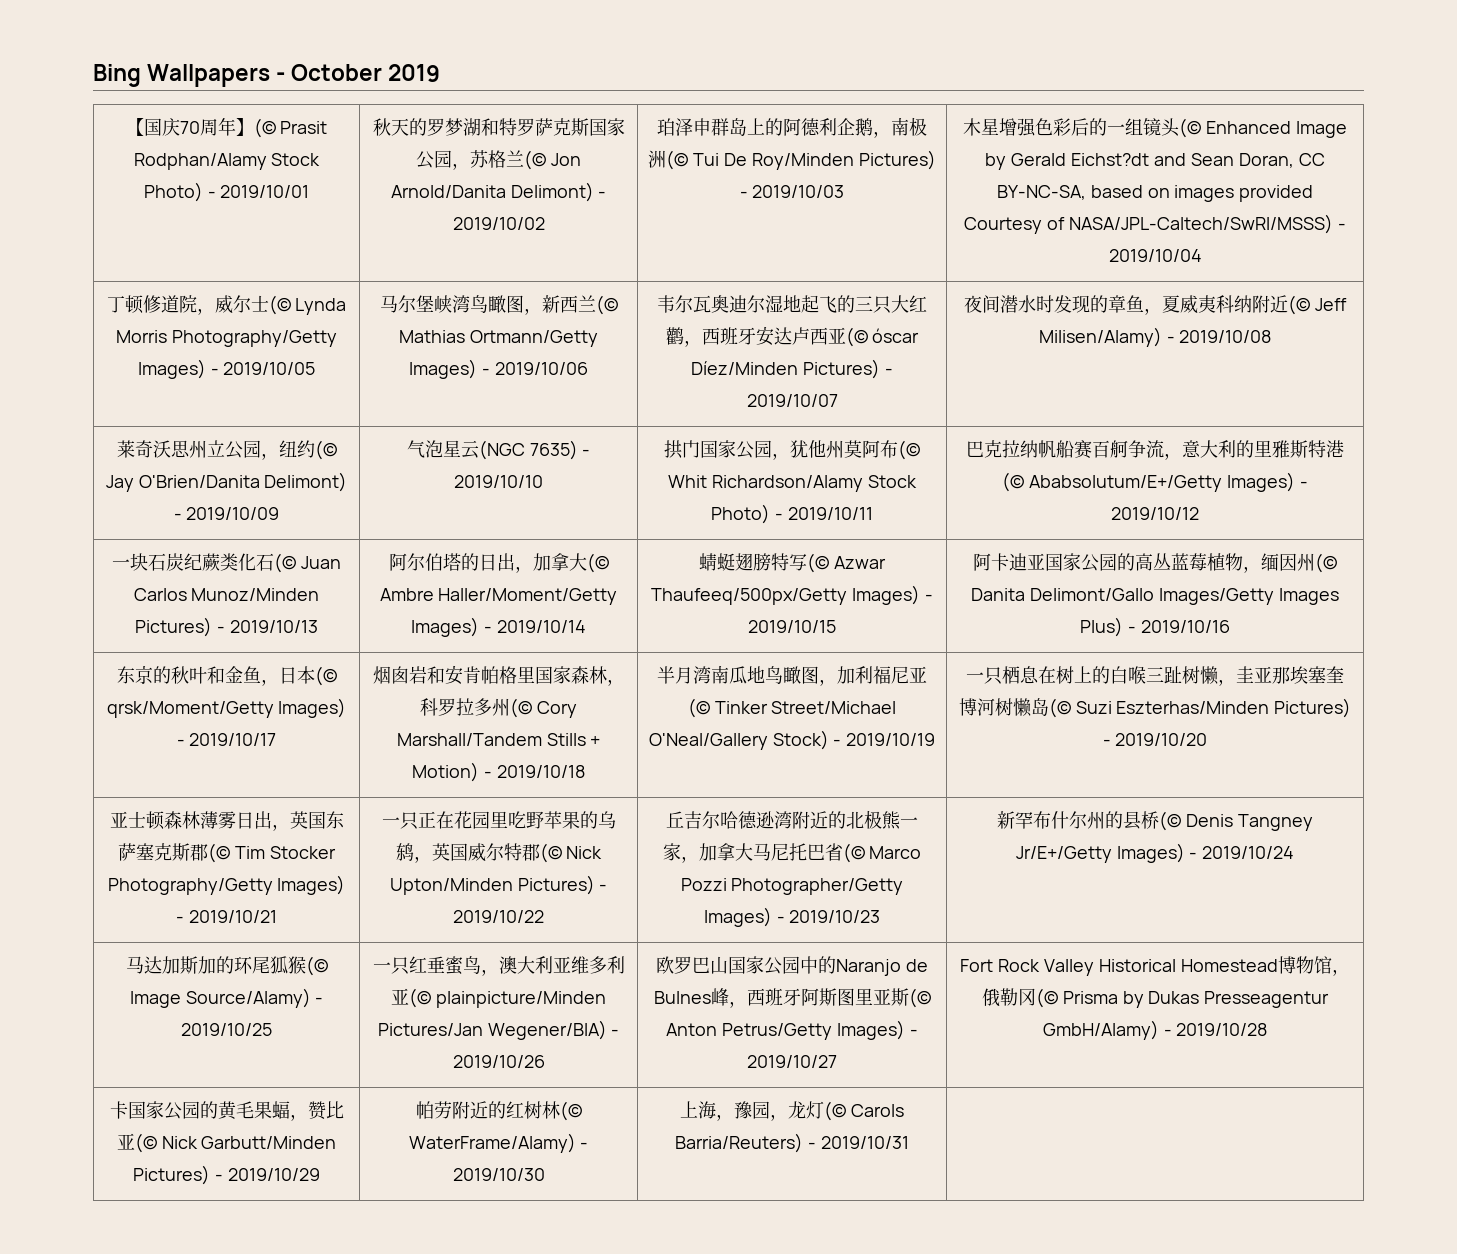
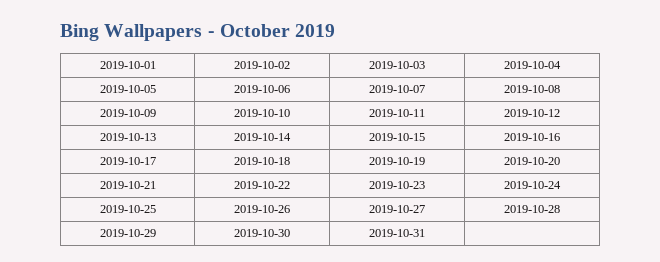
- 【国庆70周年】(© Prasit Rodphan/Alamy Stock Photo) - 2019/10/01 | 秋天的罗梦湖和特罗萨克斯国家公园，苏格兰(© Jon Arnold/Danita Delimont) - 2019/10/02 | 珀泽申群岛上的阿德利企鹅，南极洲(© Tui De Roy/Minden Pictures) - 2019/10/03 | 木星增强色彩后的一组镜头(© Enhanced Image by Gerald Eichst?dt and Sean Doran, CC BY-NC-SA, based on images provided Courtesy of NASA/JPL-Caltech/SwRI/MSSS) - 2019/10/04
- 丁顿修道院，威尔士(© Lynda Morris Photography/Getty Images) - 2019/10/05 | 马尔堡峡湾鸟瞰图，新西兰(© Mathias Ortmann/Getty Images) - 2019/10/06 | 韦尔瓦奥迪尔湿地起飞的三只大红鹳，西班牙安达卢西亚(© óscar Díez/Minden Pictures) - 2019/10/07 | 夜间潜水时发现的章鱼，夏威夷科纳附近(© Jeff Milisen/Alamy) - 2019/10/08
- 莱奇沃思州立公园，纽约(© Jay O'Brien/Danita Delimont) - 2019/10/09 | 气泡星云(NGC 7635) - 2019/10/10 | 拱门国家公园，犹他州莫阿布(© Whit Richardson/Alamy Stock Photo) - 2019/10/11 | 巴克拉纳帆船赛百舸争流，意大利的里雅斯特港(© Ababsolutum/E+/Getty Images) - 2019/10/12
- 一块石炭纪蕨类化石(© Juan Carlos Munoz/Minden Pictures) - 2019/10/13 | 阿尔伯塔的日出，加拿大(© Ambre Haller/Moment/Getty Images) - 2019/10/14 | 蜻蜓翅膀特写(© Azwar Thaufeeq/500px/Getty Images) - 2019/10/15 | 阿卡迪亚国家公园的高丛蓝莓植物，缅因州(© Danita Delimont/Gallo Images/Getty Images Plus) - 2019/10/16
- 东京的秋叶和金鱼，日本(© qrsk/Moment/Getty Images) - 2019/10/17 | 烟囱岩和安肯帕格里国家森林，科罗拉多州(© Cory Marshall/Tandem Stills + Motion) - 2019/10/18 | 半月湾南瓜地鸟瞰图，加利福尼亚(© Tinker Street/Michael O'Neal/Gallery Stock) - 2019/10/19 | 一只栖息在树上的白喉三趾树懒，圭亚那埃塞奎博河树懒岛(© Suzi Eszterhas/Minden Pictures) - 2019/10/20
- 亚士顿森林薄雾日出，英国东萨塞克斯郡(© Tim Stocker Photography/Getty Images) - 2019/10/21 | 一只正在花园里吃野苹果的乌鸫，英国威尔特郡(© Nick Upton/Minden Pictures) - 2019/10/22 | 丘吉尔哈德逊湾附近的北极熊一家，加拿大马尼托巴省(© Marco Pozzi Photographer/Getty Images) - 2019/10/23 | 新罕布什尔州的县桥(© Denis Tangney Jr/E+/Getty Images) - 2019/10/24
- 马达加斯加的环尾狐猴(© Image Source/Alamy) - 2019/10/25 | 一只红垂蜜鸟，澳大利亚维多利亚(© plainpicture/Minden Pictures/Jan Wegener/BIA) - 2019/10/26 | 欧罗巴山国家公园中的Naranjo de Bulnes峰，西班牙阿斯图里亚斯(© Anton Petrus/Getty Images) - 2019/10/27 | Fort Rock Valley Historical Homestead博物馆，俄勒冈(© Prisma by Dukas Presseagentur GmbH/Alamy) - 2019/10/28
- 卡国家公园的黄毛果蝠，赞比亚(© Nick Garbutt/Minden Pictures) - 2019/10/29 | 帕劳附近的红树林(© WaterFrame/Alamy) - 2019/10/30 | 上海，豫园，龙灯(© Carols Barria/Reuters) - 2019/10/31 |
+ 2019-10-01 | 2019-10-02 | 2019-10-03 | 2019-10-04
+ 2019-10-05 | 2019-10-06 | 2019-10-07 | 2019-10-08
+ 2019-10-09 | 2019-10-10 | 2019-10-11 | 2019-10-12
+ 2019-10-13 | 2019-10-14 | 2019-10-15 | 2019-10-16
+ 2019-10-17 | 2019-10-18 | 2019-10-19 | 2019-10-20
+ 2019-10-21 | 2019-10-22 | 2019-10-23 | 2019-10-24
+ 2019-10-25 | 2019-10-26 | 2019-10-27 | 2019-10-28
+ 2019-10-29 | 2019-10-30 | 2019-10-31 |

